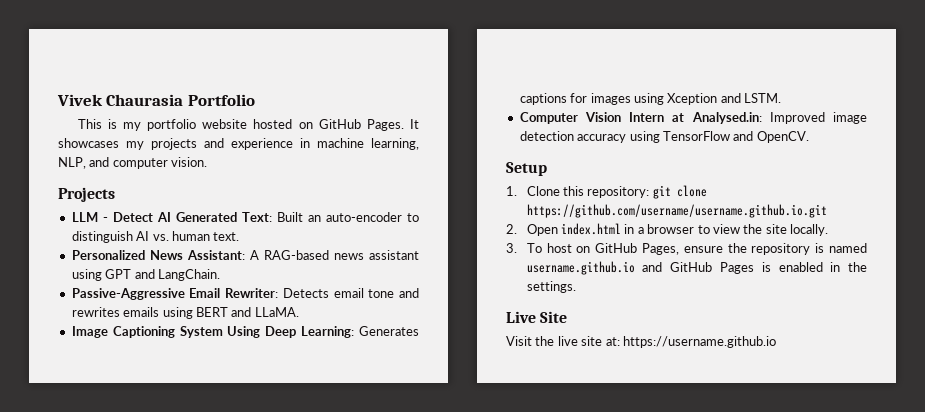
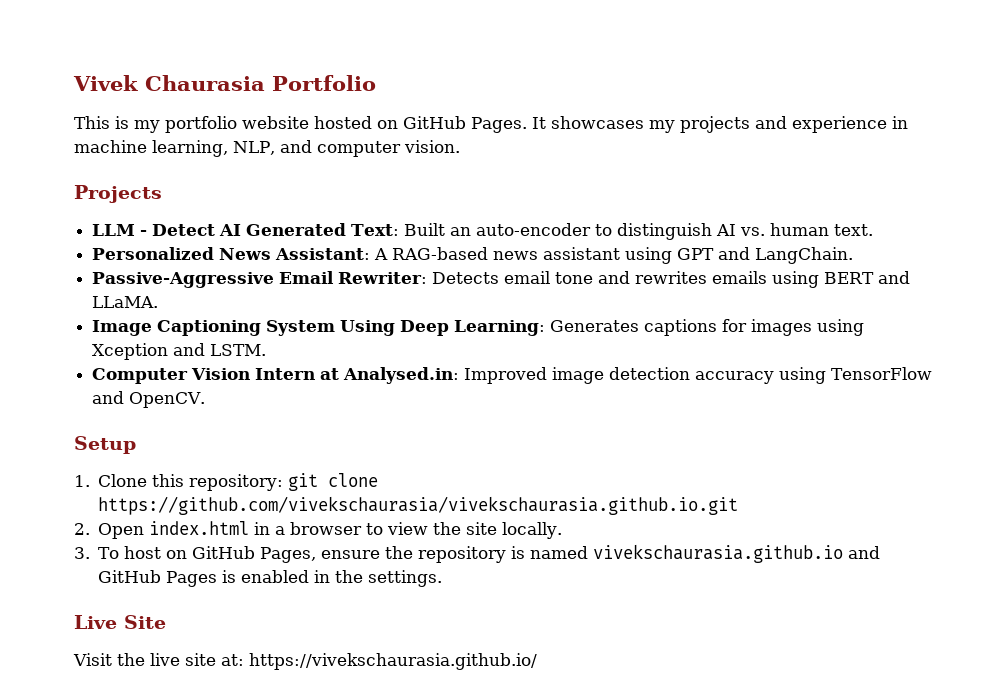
- 1. Clone this repository: git clone https://github.com/username/username.github.io.git
+ 1. Clone this repository: git clone https://github.com/vivekschaurasia/vivekschaurasia.github.io.git
- 3. To host on GitHub Pages, ensure the repository is named username.github.io and GitHub Pages is enabled in the settings.
+ 3. To host on GitHub Pages, ensure the repository is named vivekschaurasia.github.io and GitHub Pages is enabled in the settings.
- Visit the live site at: https://username.github.io
+ Visit the live site at: https://vivekschaurasia.github.io/

